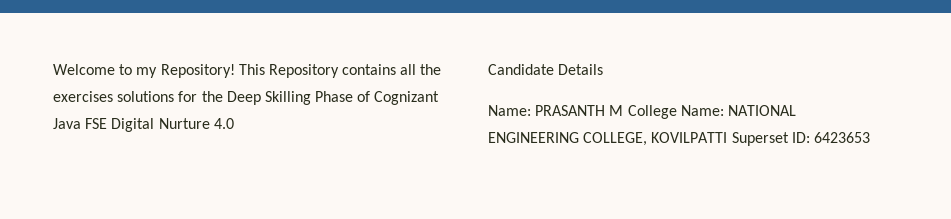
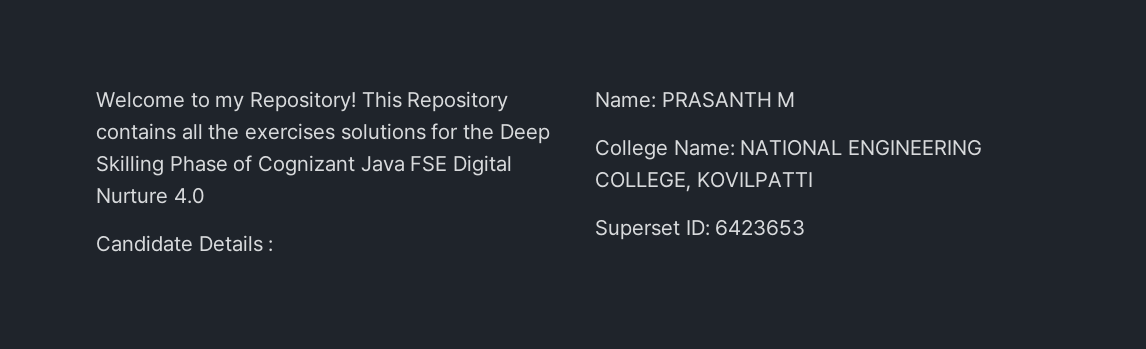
- Candidate Details
+ Candidate Details :
- Name: PRASANTH M College Name: NATIONAL ENGINEERING COLLEGE, KOVILPATTI Superset ID: 6423653
+ Name: PRASANTH M
+ College Name: NATIONAL ENGINEERING COLLEGE, KOVILPATTI
+ Superset ID: 6423653

